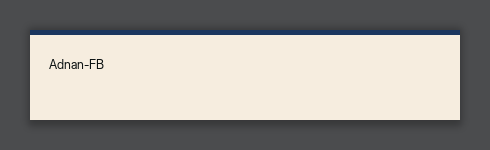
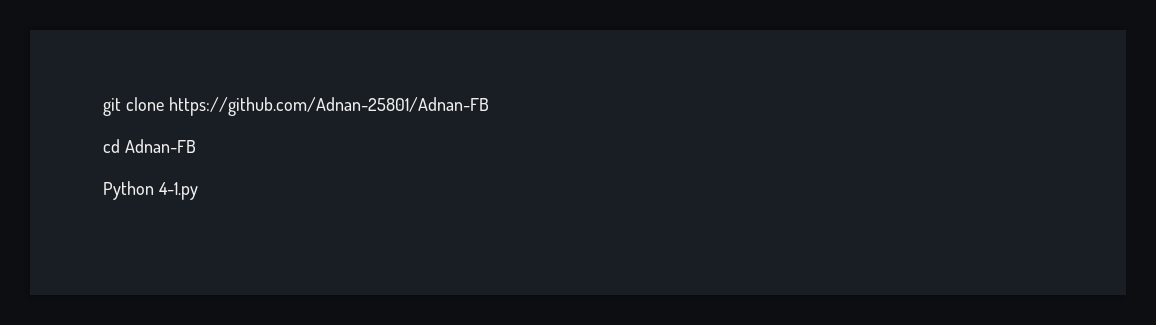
- Adnan-FB
+ git clone https://github.com/Adnan-25801/Adnan-FB
+ cd Adnan-FB
+ Python 4-1.py

